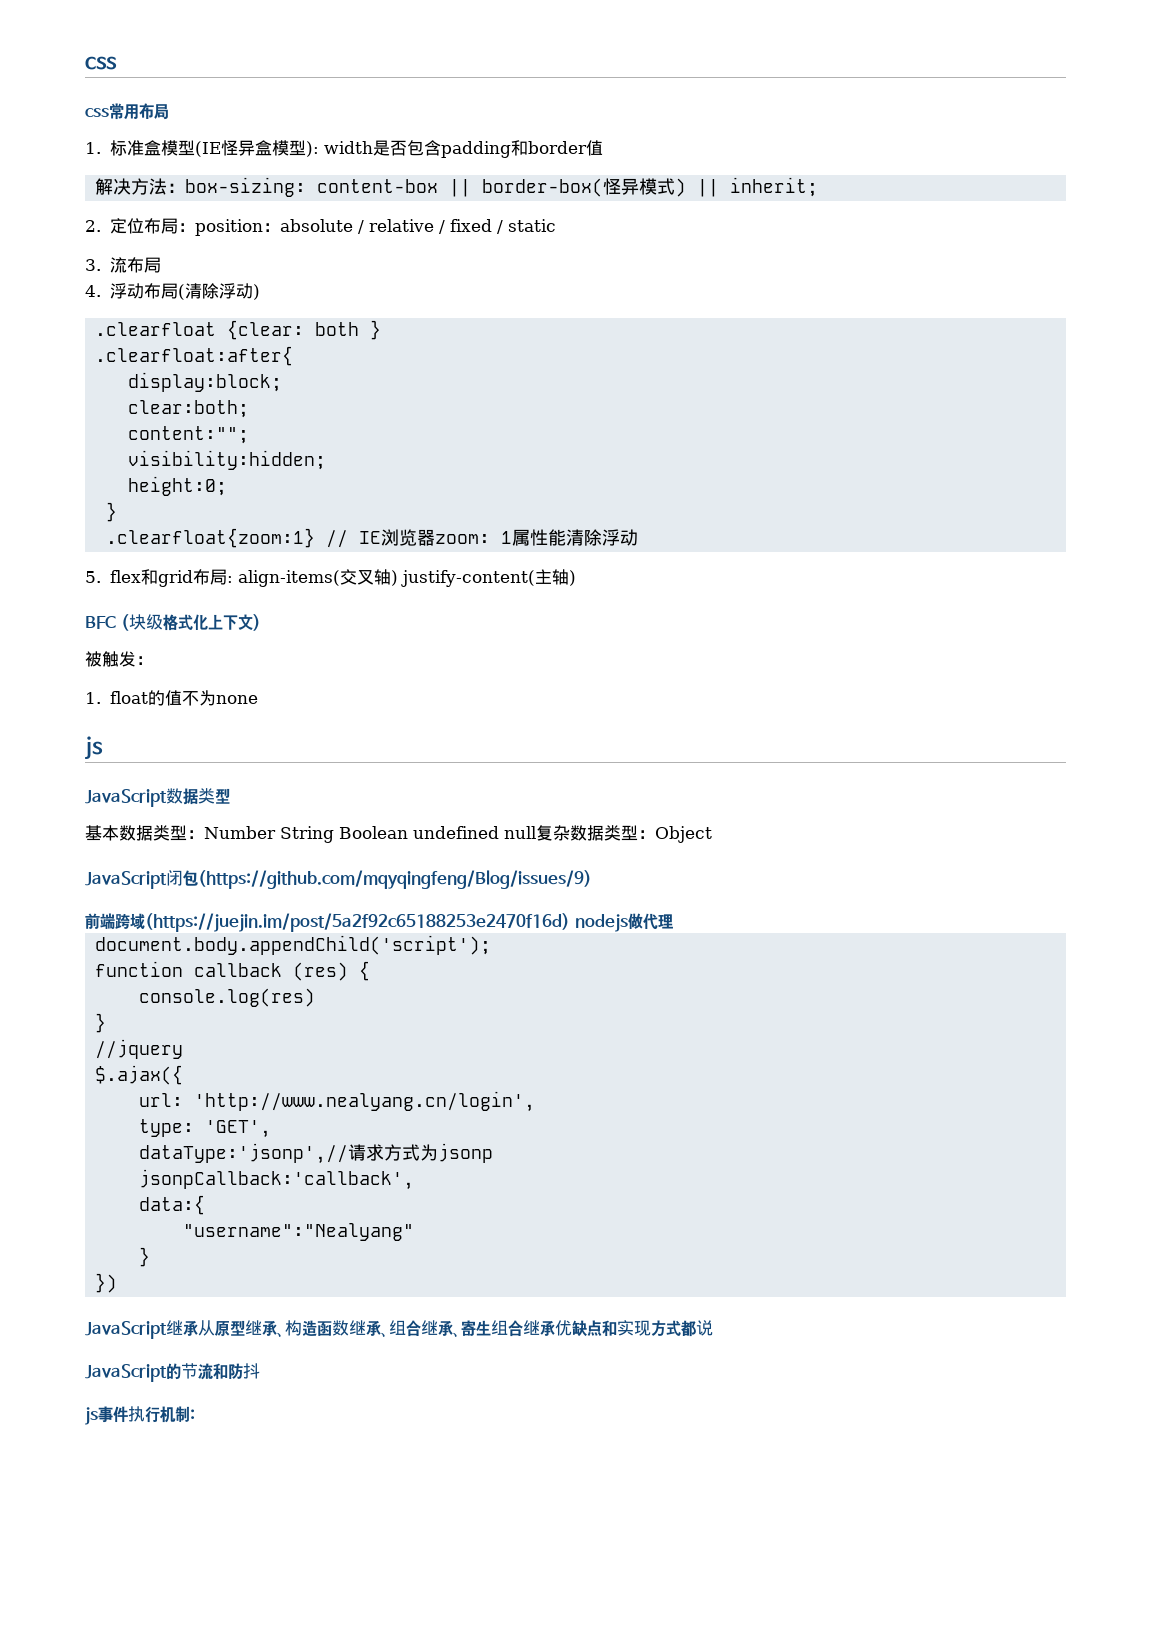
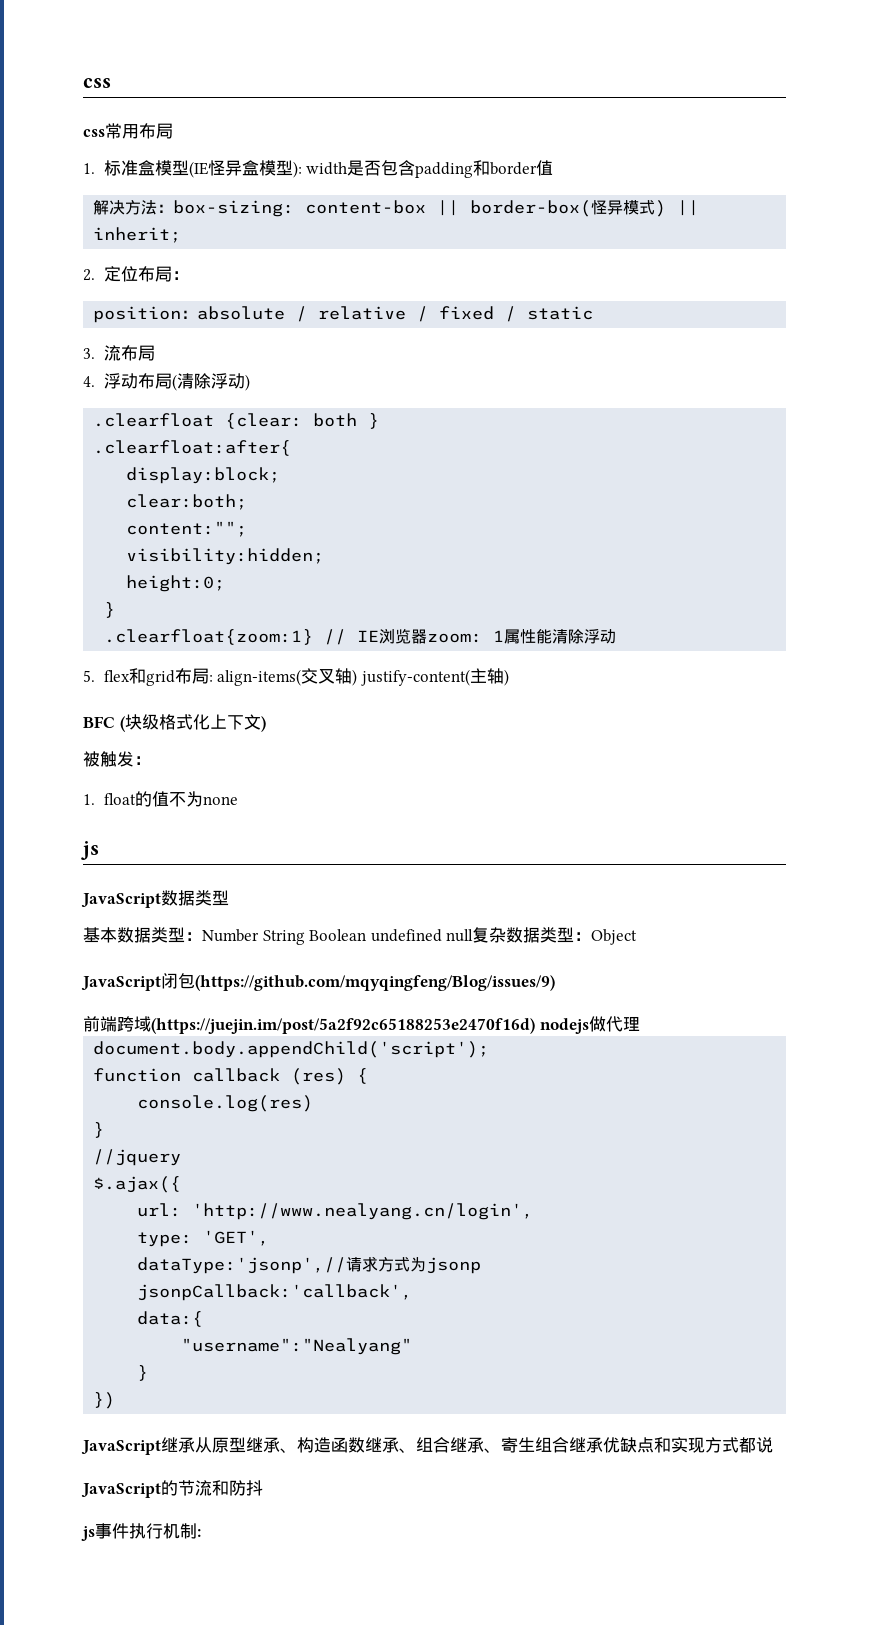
- 2.定位布局：position：absolute / relative / fixed / static
+ 2.定位布局：
+ position：absolute / relative / fixed / static

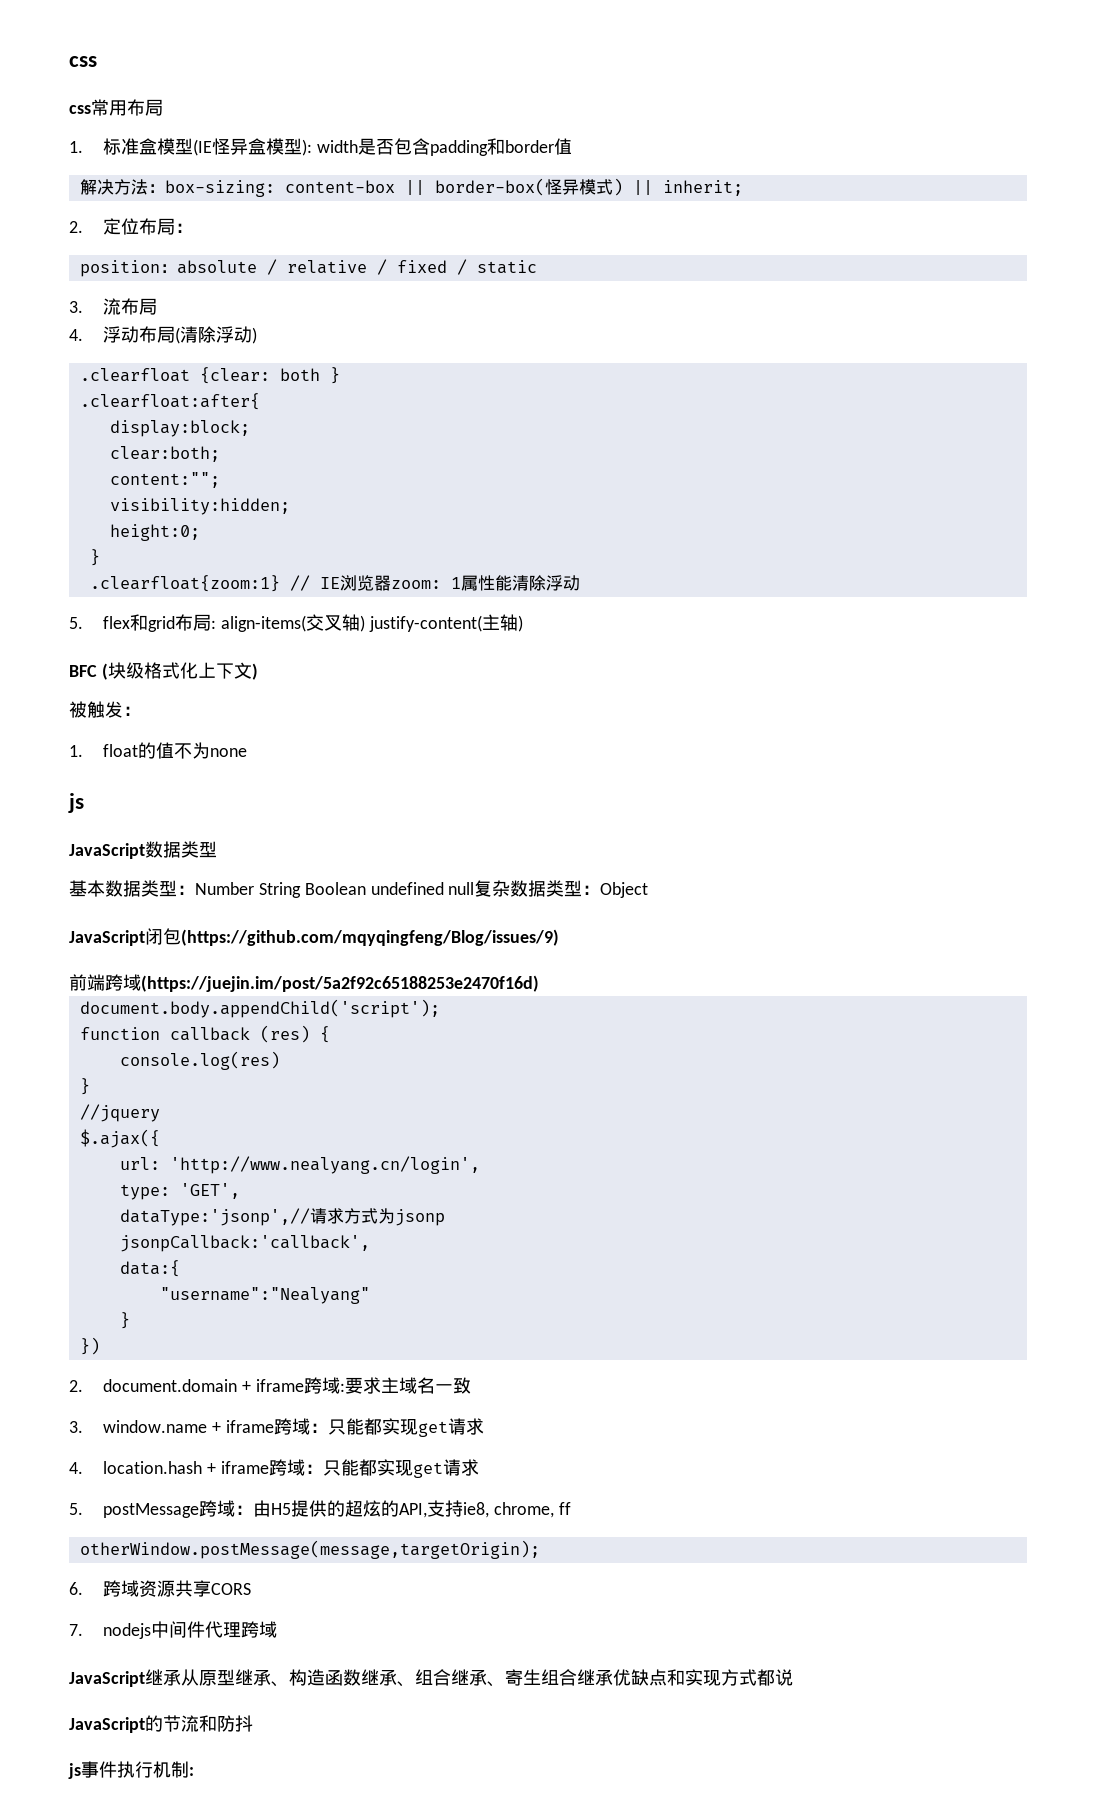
- 前端跨域(https://juejin.im/post/5a2f92c65188253e2470f16d) nodejs做代理
+ 前端跨域(https://juejin.im/post/5a2f92c65188253e2470f16d)
+ 2. document.domain + iframe跨域:要求主域名一致
+ 3. window.name + iframe跨域：只能都实现get请求
+ 4. location.hash + iframe跨域：只能都实现get请求
+ 5. postMessage跨域：由H5提供的超炫的API,支持ie8, chrome, ff
+ otherWindow.postMessage(message,targetOrigin);
+ 6.跨域资源共享CORS
+ 7. nodejs中间件代理跨域

